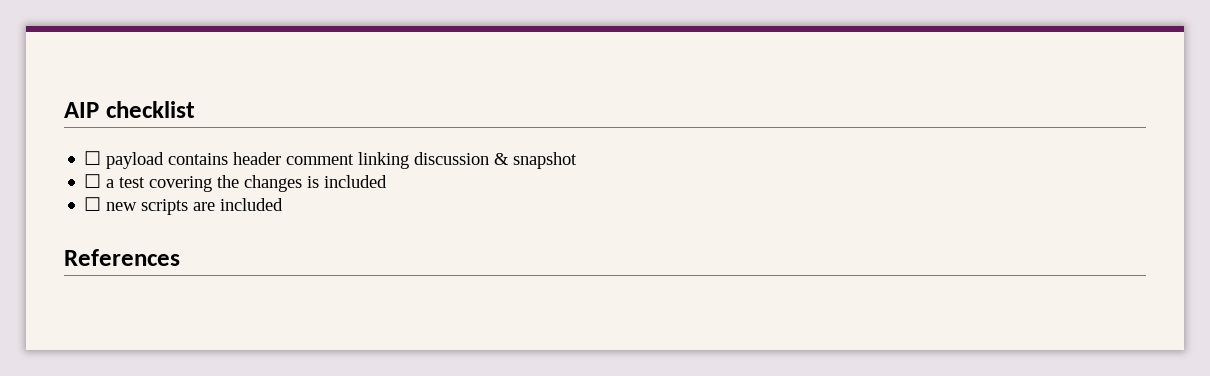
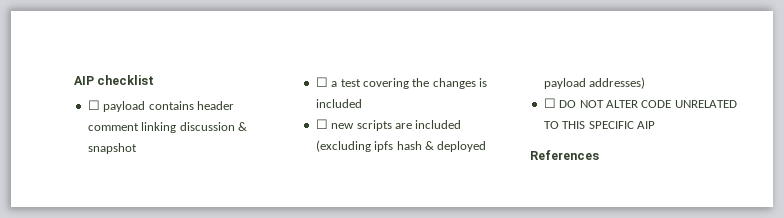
- ☐ new scripts are included
+ ☐ new scripts are included (excluding ipfs hash & deployed payload addresses)
+ ☐ DO NOT ALTER CODE UNRELATED TO THIS SPECIFIC AIP

